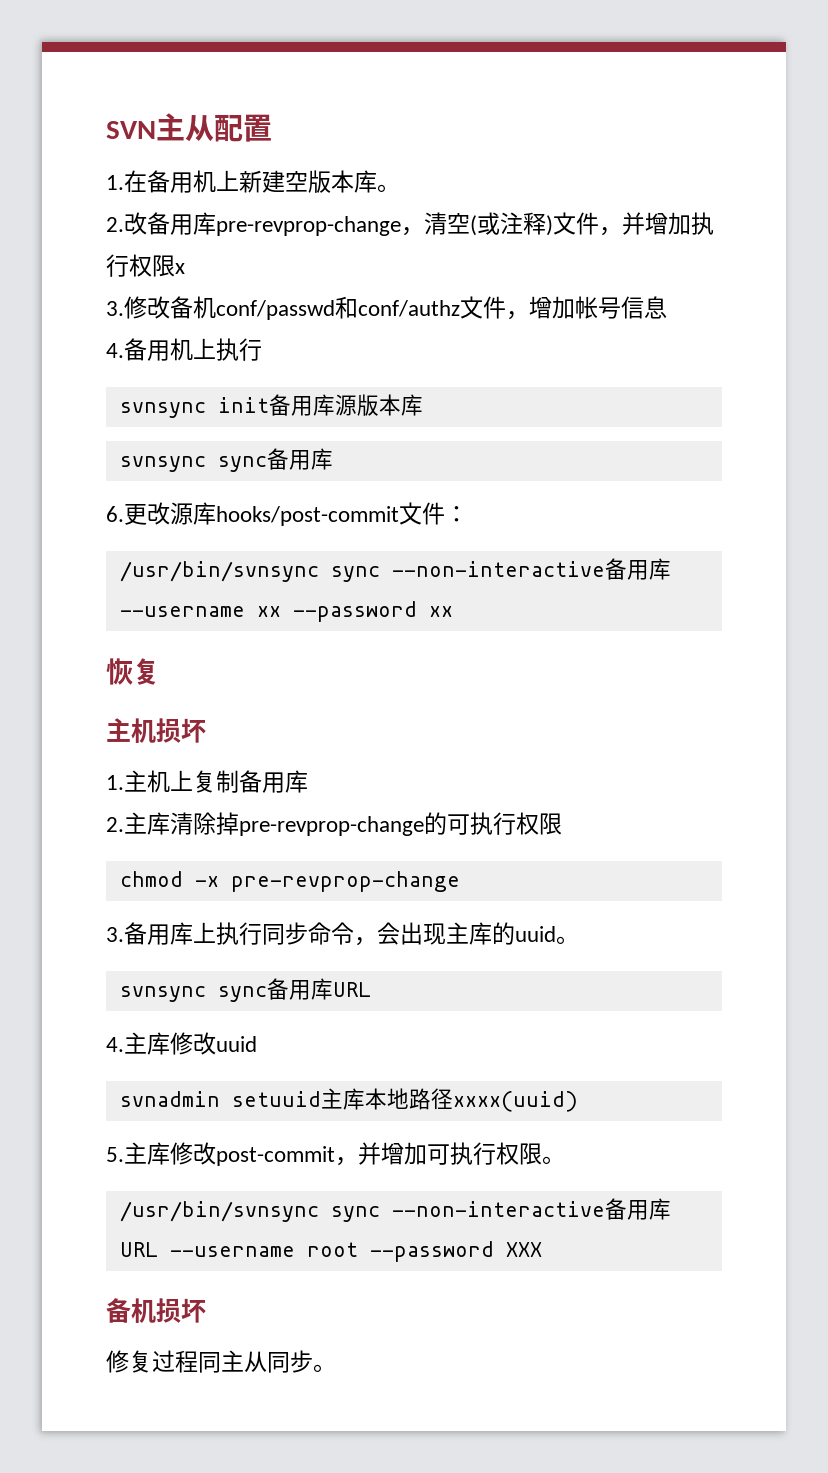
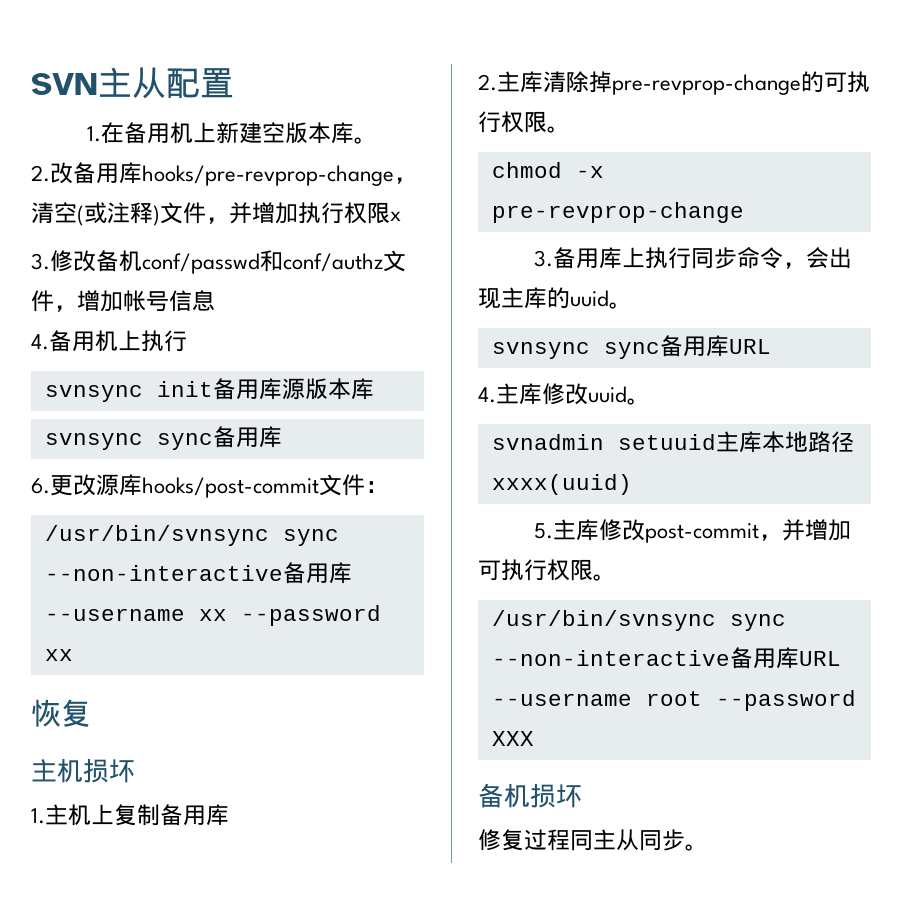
- 2.改备用库pre-revprop-change，清空(或注释)文件，并增加执行权限x
+ 2.改备用库hooks/pre-revprop-change，清空(或注释)文件，并增加执行权限x
- 2.主库清除掉pre-revprop-change的可执行权限
+ 2.主库清除掉pre-revprop-change的可执行权限。
- 4.主库修改uuid
+ 4.主库修改uuid。

